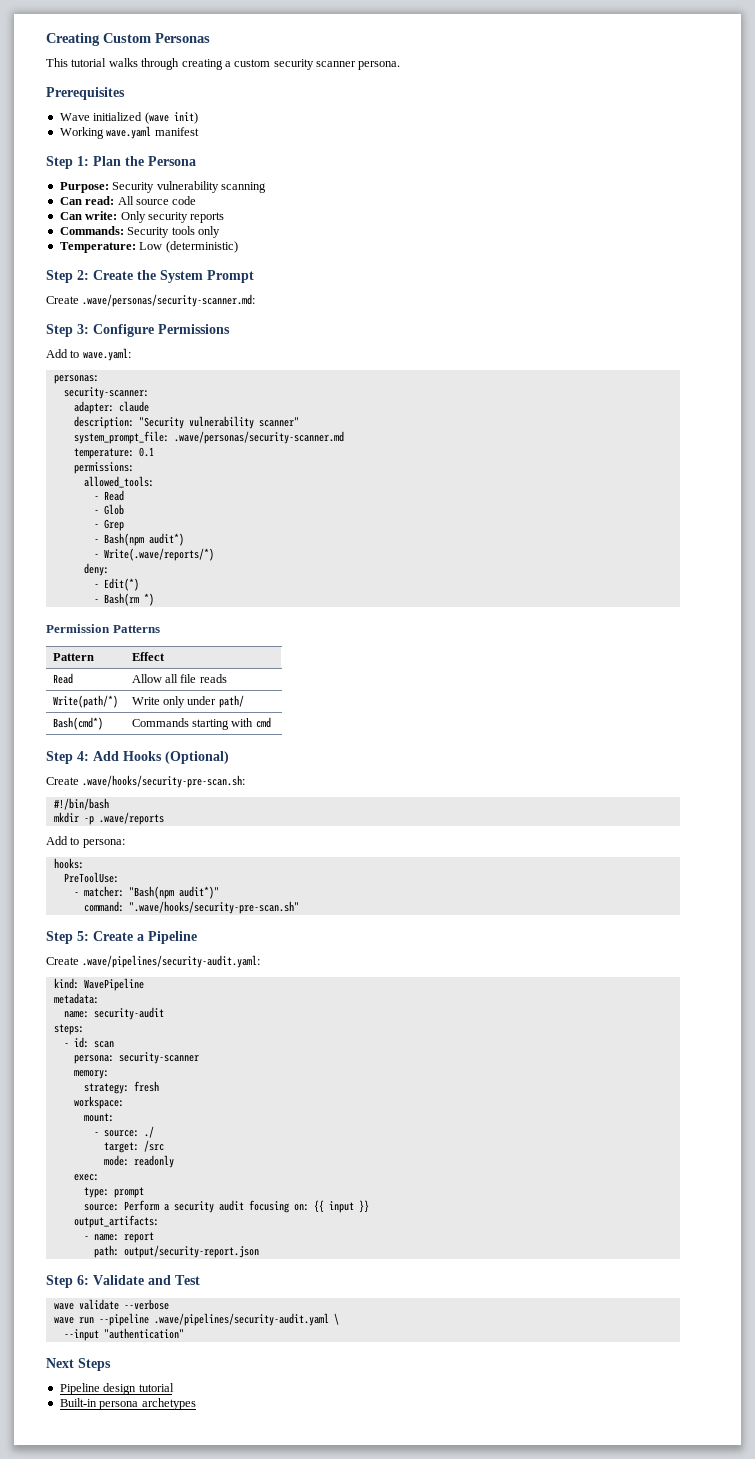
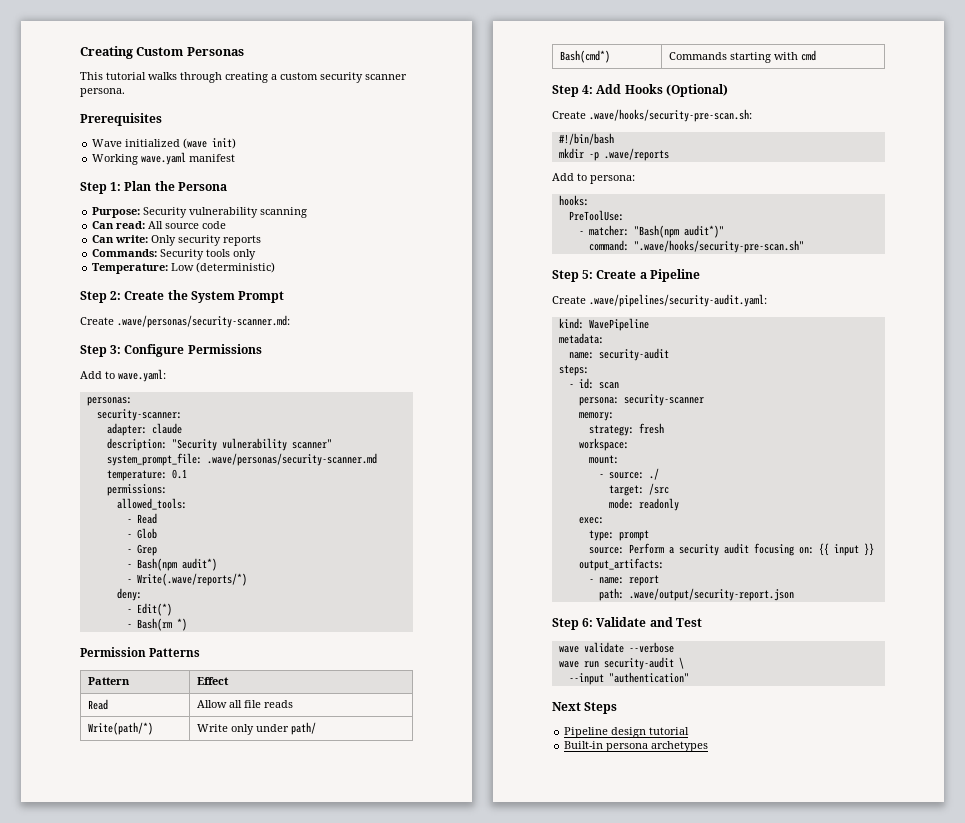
- path: output/security-report.json
+ path: .wave/output/security-report.json
- wave run --pipeline .wave/pipelines/security-audit.yaml \
+ wave run security-audit \

